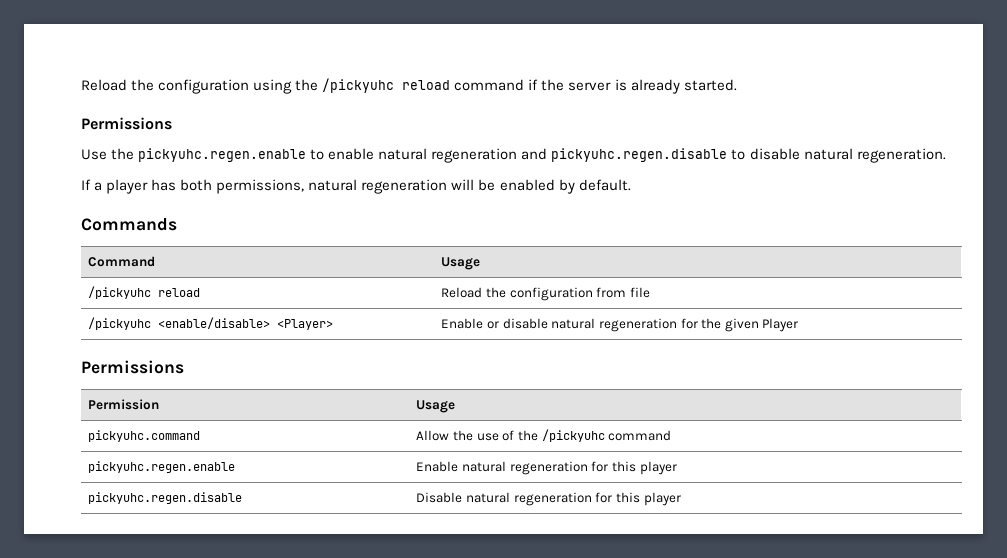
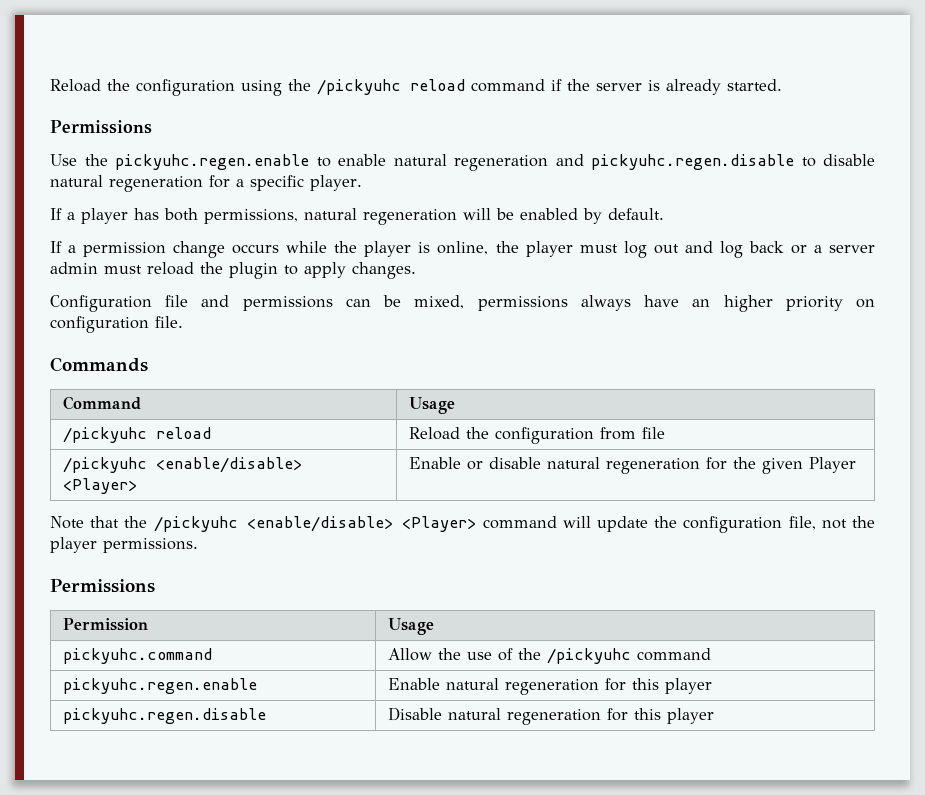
- Use the pickyuhc.regen.enable to enable natural regeneration and pickyuhc.regen.disable to disable natural regeneration.
+ Use the pickyuhc.regen.enable to enable natural regeneration and pickyuhc.regen.disable to disable natural regeneration for a specific player.
+ If a permission change occurs while the player is online, the player must log out and log back or a server admin must reload the plugin to apply changes.
+ Configuration file and permissions can be mixed, permissions always have an higher priority on configuration file.
+ Note that the /pickyuhc <enable/disable> <Player> command will update the configuration file, not the player permissions.

